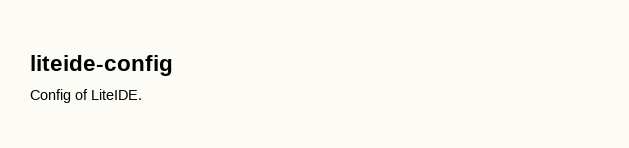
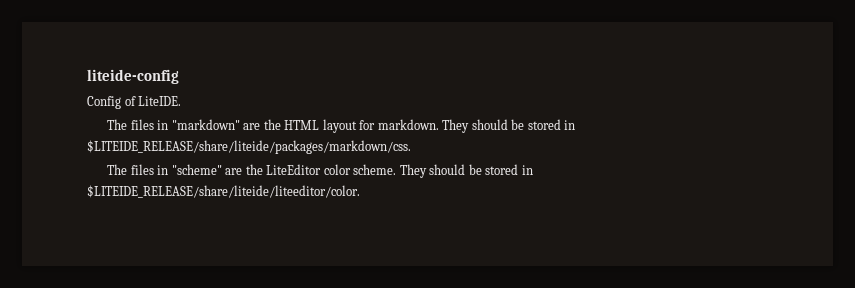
+ The files in "markdown" are the HTML layout for markdown. They should be stored in $LITEIDE_RELEASE/share/liteide/packages/markdown/css.
+ The files in "scheme" are the LiteEditor color scheme. They should be stored in $LITEIDE_RELEASE/share/liteide/liteeditor/color.

